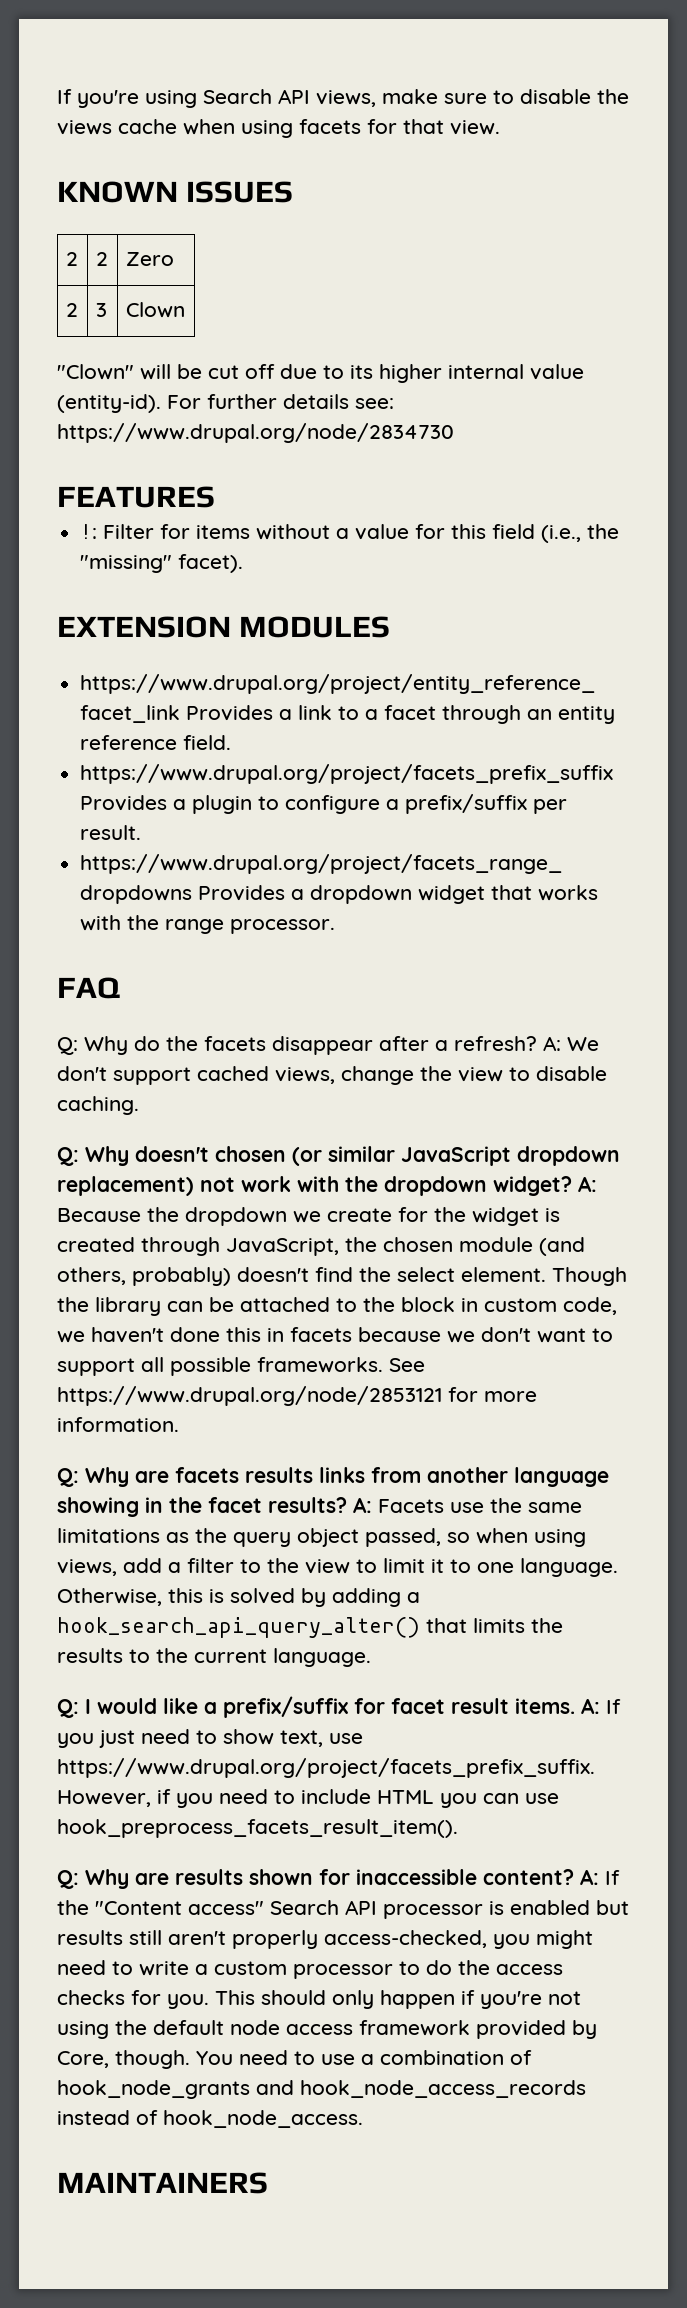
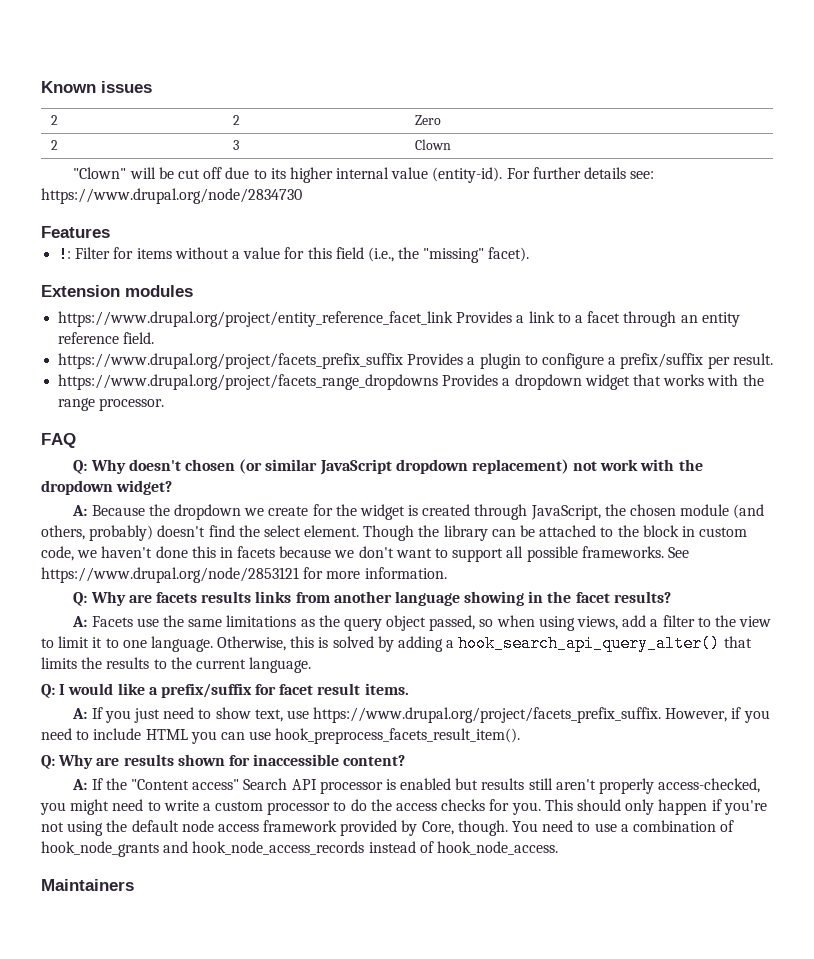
- If you're using Search API views, make sure to disable the views cache when using facets for that view.
- KNOWN ISSUES
+ Known issues
- FEATURES
+ Features
- EXTENSION MODULES
+ Extension modules
- Q: Why do the facets disappear after a refresh? A: We don't support cached views, change the view to disable caching.
- Q: Why doesn't chosen (or similar JavaScript dropdown replacement) not work with the dropdown widget? A: Because the dropdown we create for the widget is created through JavaScript, the chosen module (and others, probably) doesn't find the select element.
+ Q: Why doesn't chosen (or similar JavaScript dropdown replacement) not work with the dropdown widget?
+ A: Because the dropdown we create for the widget is created through JavaScript, the chosen module (and others, probably) doesn't find the select element.
- Q: Why are facets results links from another language showing in the facet results? A: Facets use the same limitations as the query object passed, so when using views, add a filter to the view to limit it to one language.
+ Q: Why are facets results links from another language showing in the facet results?
+ A: Facets use the same limitations as the query object passed, so when using views, add a filter to the view to limit it to one language.
- Q: I would like a prefix/suffix for facet result items. A: If you just need to show text, use https://www.drupal.org/project/facets_prefix_suffix. However, if you need to include HTML you can use hook_preprocess_facets_result_item().
+ Q: I would like a prefix/suffix for facet result items.
+ A: If you just need to show text, use https://www.drupal.org/project/facets_prefix_suffix. However, if you need to include HTML you can use hook_preprocess_facets_result_item().
- Q: Why are results shown for inaccessible content? A: If the "Content access" Search API processor is enabled but results still aren't properly access-checked, you might need to write a custom processor to do the access checks for you.
+ Q: Why are results shown for inaccessible content?
+ A: If the "Content access" Search API processor is enabled but results still aren't properly access-checked, you might need to write a custom processor to do the access checks for you.
- MAINTAINERS
+ Maintainers

